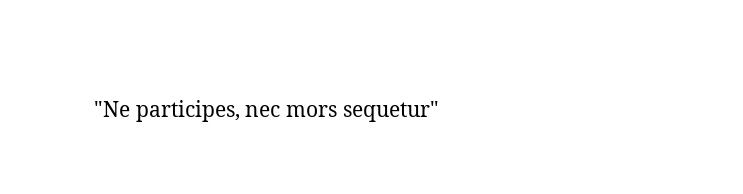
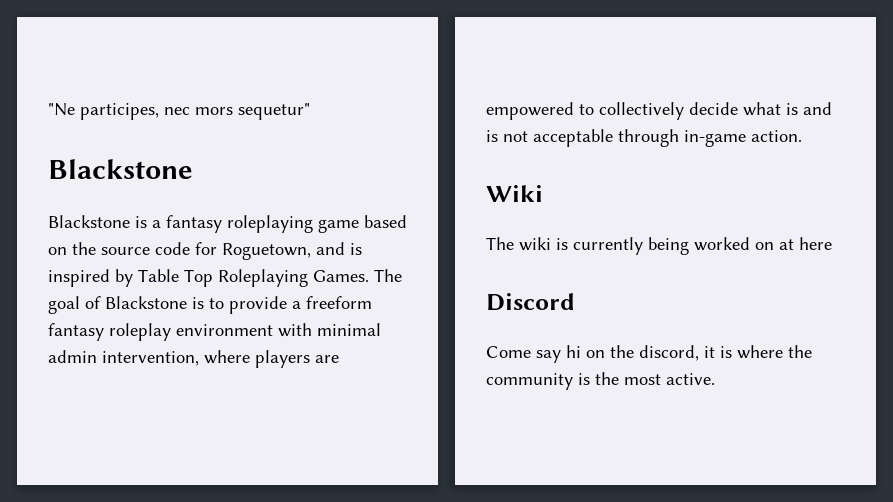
  "Ne participes, nec mors sequetur"
+ Blackstone
+ Blackstone is a fantasy roleplaying game based on the source code for Roguetown, and is inspired by Table Top Roleplaying Games. The goal of Blackstone is to provide a freeform fantasy roleplay environment with minimal admin intervention, where players are empowered to collectively decide what is and is not acceptable through in-game action.
+ Wiki
+ The wiki is currently being worked on at here
+ Discord
+ Come say hi on the discord, it is where the community is the most active.

